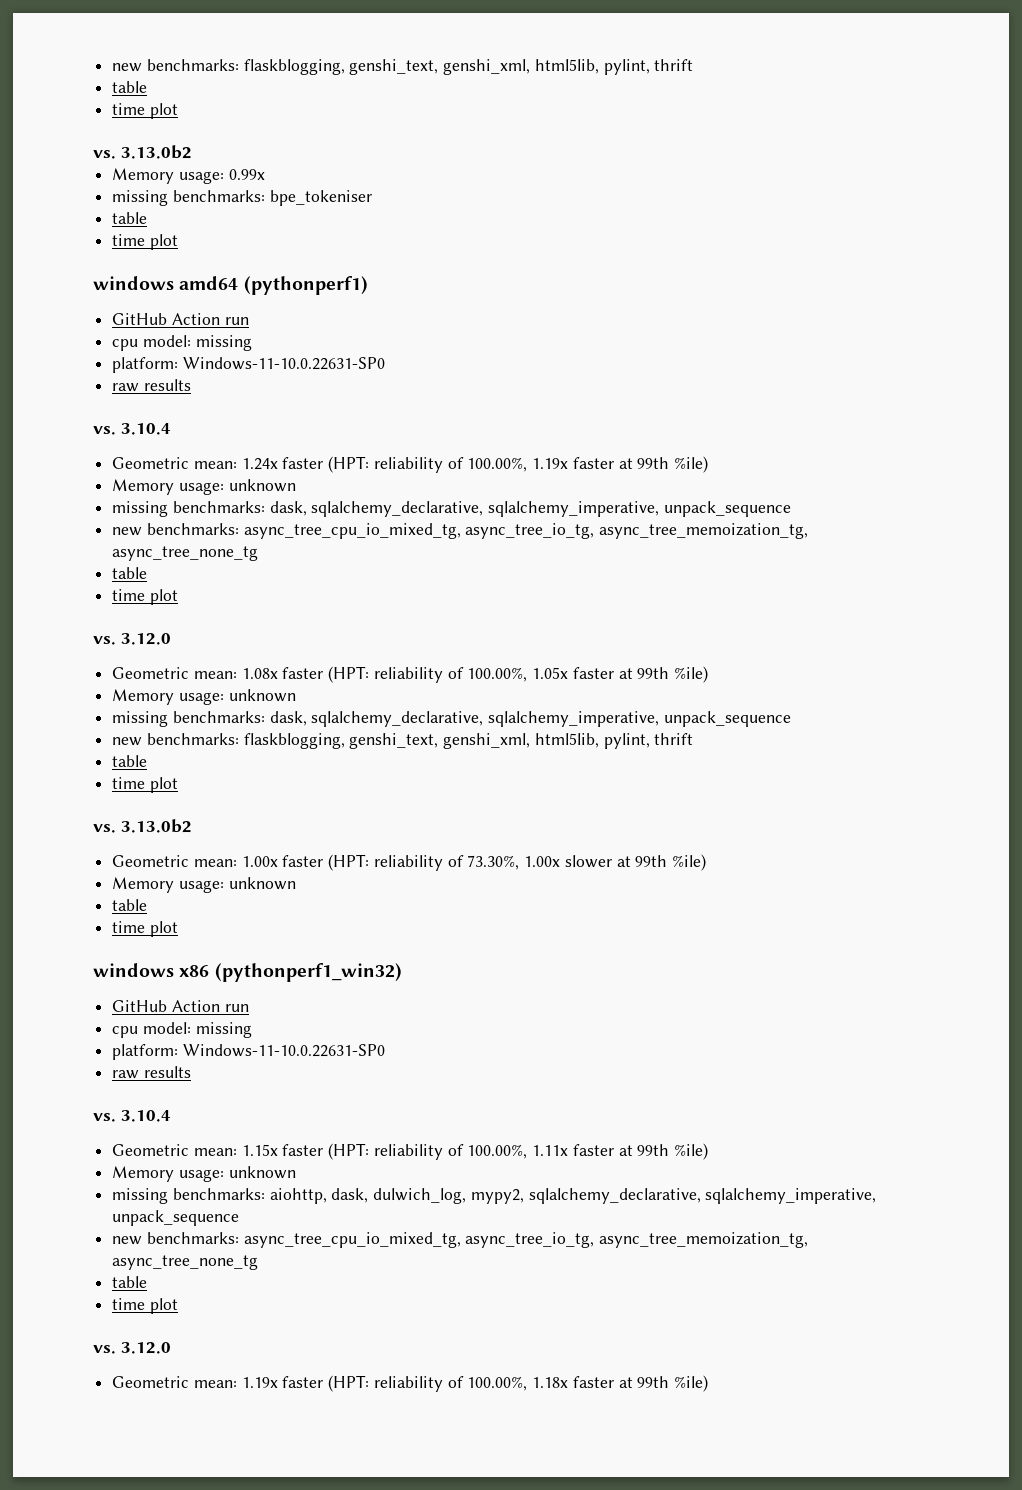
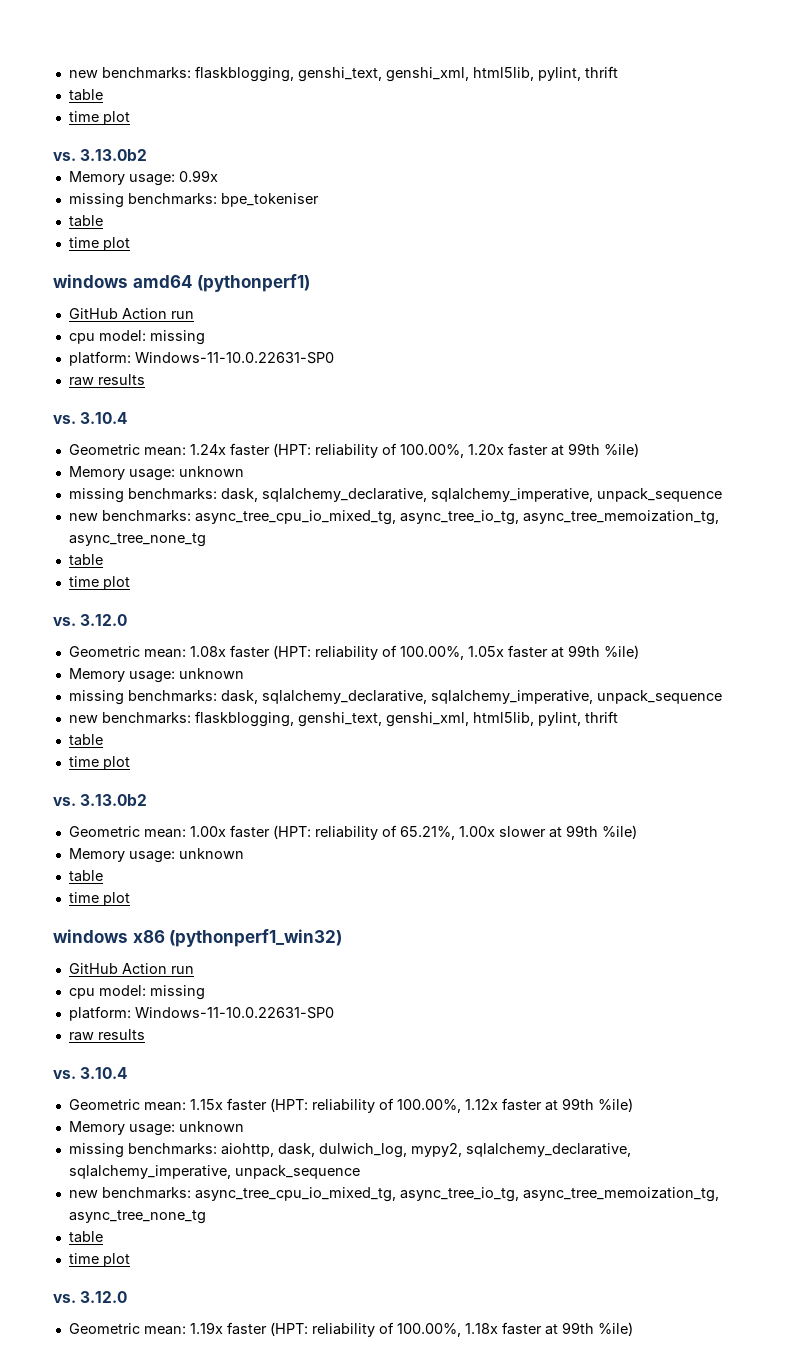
- Geometric mean: 1.24x faster (HPT: reliability of 100.00%, 1.19x faster at 99th %ile)
+ Geometric mean: 1.24x faster (HPT: reliability of 100.00%, 1.20x faster at 99th %ile)
- Geometric mean: 1.00x faster (HPT: reliability of 73.30%, 1.00x slower at 99th %ile)
+ Geometric mean: 1.00x faster (HPT: reliability of 65.21%, 1.00x slower at 99th %ile)
- Geometric mean: 1.15x faster (HPT: reliability of 100.00%, 1.11x faster at 99th %ile)
+ Geometric mean: 1.15x faster (HPT: reliability of 100.00%, 1.12x faster at 99th %ile)

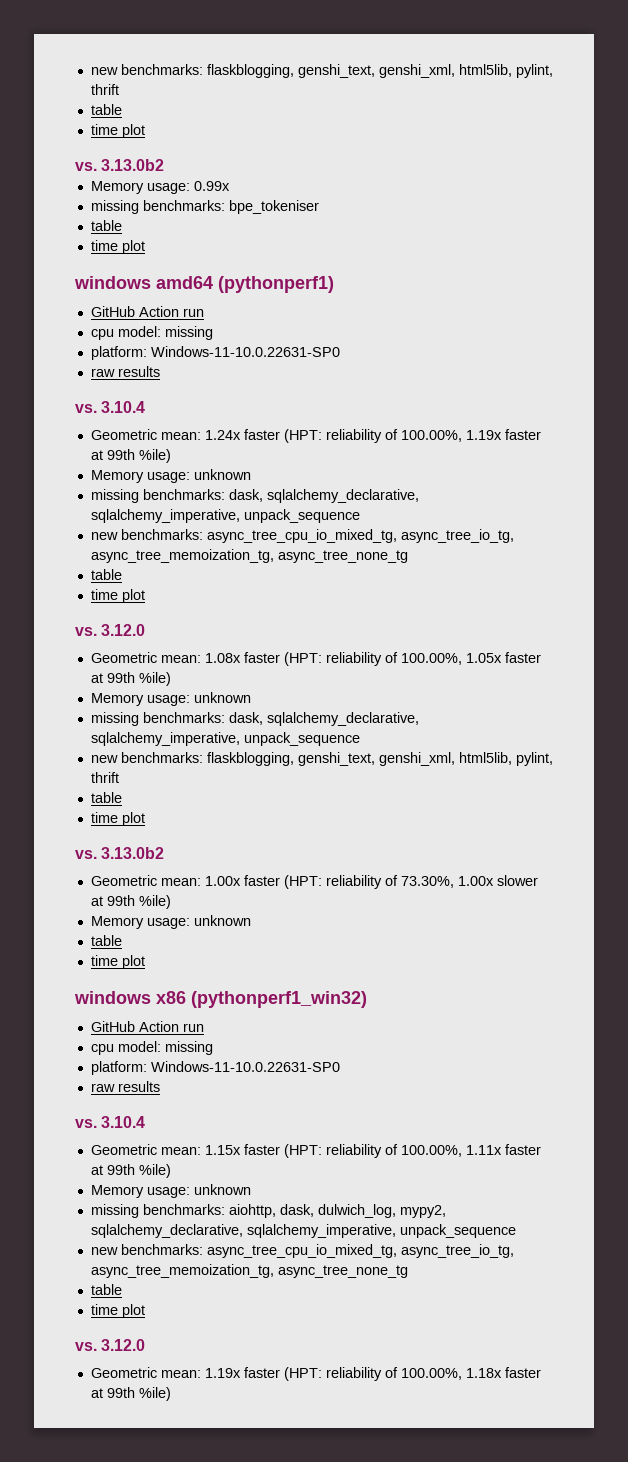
- Geometric mean: 1.24x faster (HPT: reliability of 100.00%, 1.20x faster at 99th %ile)
+ Geometric mean: 1.24x faster (HPT: reliability of 100.00%, 1.19x faster at 99th %ile)
- Geometric mean: 1.00x faster (HPT: reliability of 65.21%, 1.00x slower at 99th %ile)
+ Geometric mean: 1.00x faster (HPT: reliability of 73.30%, 1.00x slower at 99th %ile)
- Geometric mean: 1.15x faster (HPT: reliability of 100.00%, 1.12x faster at 99th %ile)
+ Geometric mean: 1.15x faster (HPT: reliability of 100.00%, 1.11x faster at 99th %ile)

